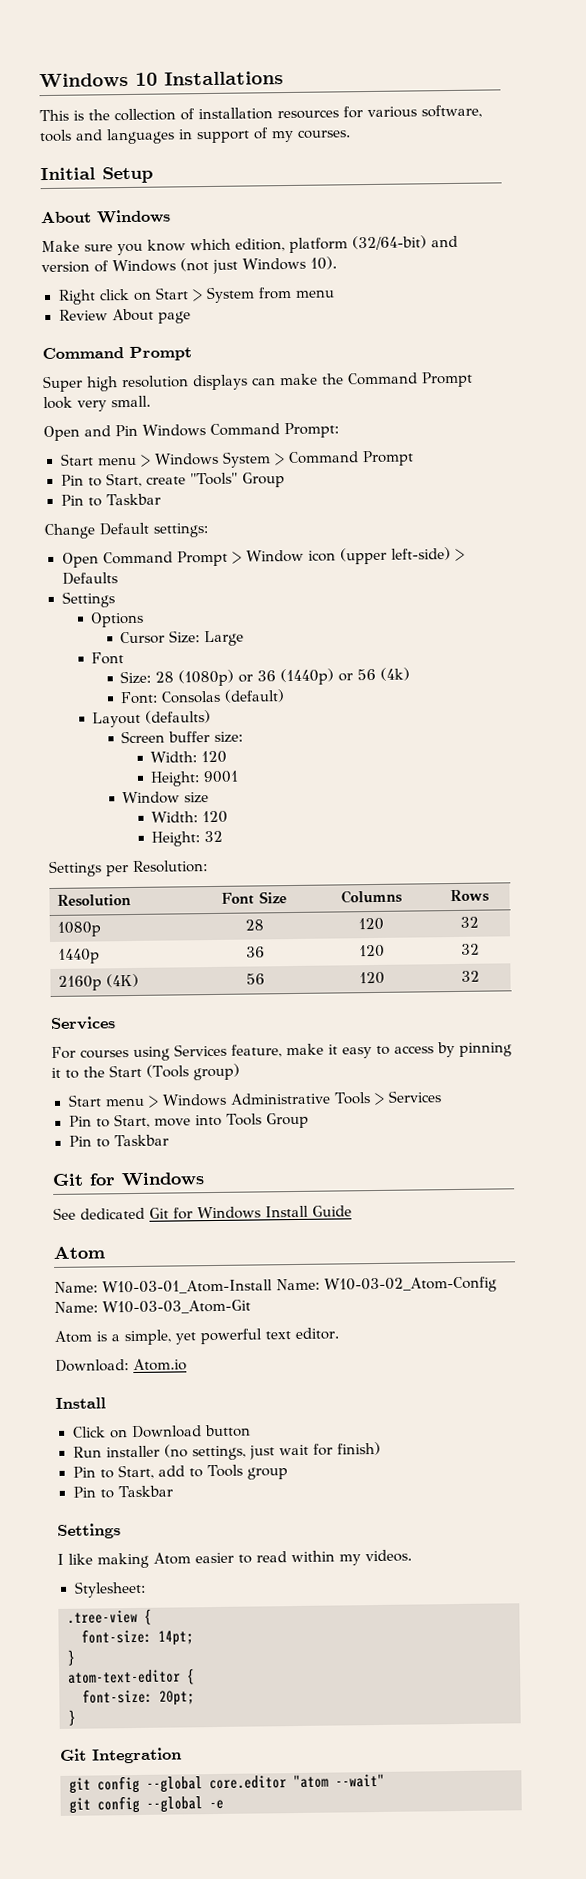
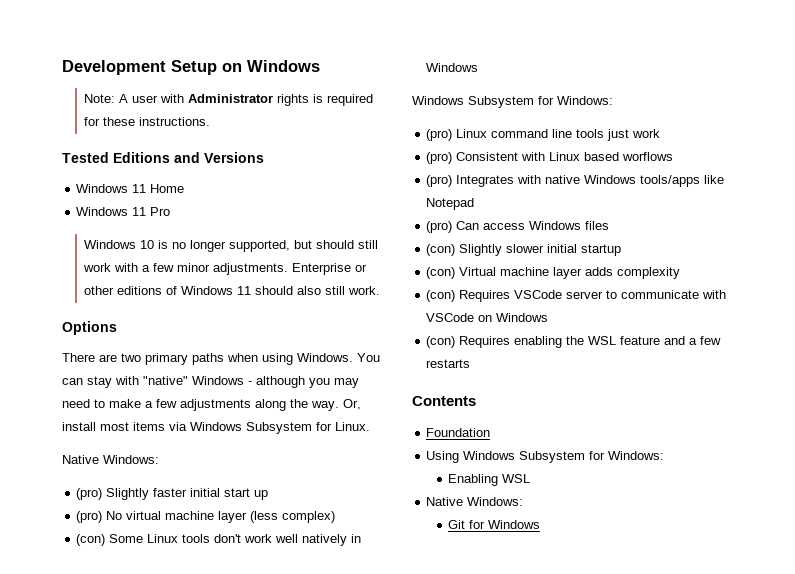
- Windows 10 Installations
- This is the collection of installation resources for various software, tools and languages in support of my courses.
- Initial Setup
- About Windows
- Make sure you know which edition, platform (32/64-bit) and version of Windows (not just Windows 10).
- Right click on Start > System from menu
- Review About page
- Command Prompt
- Super high resolution displays can make the Command Prompt look very small.
- Open and Pin Windows Command Prompt:
- Start menu > Windows System > Command Prompt
- Pin to Start, create "Tools" Group
- Pin to Taskbar
- Change Default settings:
- Open Command Prompt > Window icon (upper left-side) > Defaults
- Settings
+ Development Setup on Windows
+ Note: A user with Administrator rights is required for these instructions.
+ Tested Editions and Versions
+ Windows 11 Home
+ Windows 11 Pro
+ Windows 10 is no longer supported, but should still work with a few minor adjustments. Enterprise or other editions of Windows 11 should also still work.
  Options
- Cursor Size: Large
- Font
- Size: 28 (1080p) or 36 (1440p) or 56 (4k)
- Font: Consolas (default)
- Layout (defaults)
- Screen buffer size:
- Width: 120
- Height: 9001
- Window size
- Width: 120
- Height: 32
- Settings per Resolution:
- Resolution | Font Size | Columns | Rows
- 1080p | 28 | 120 | 32
- 1440p | 36 | 120 | 32
- 2160p (4K) | 56 | 120 | 32
- Services
- For courses using Services feature, make it easy to access by pinning it to the Start (Tools group)
- Start menu > Windows Administrative Tools > Services
- Pin to Start, move into Tools Group
- Pin to Taskbar
+ There are two primary paths when using Windows. You can stay with "native" Windows - although you may need to make a few adjustments along the way. Or, install most items via Windows Subsystem for Linux.
+ Native Windows:
+ (pro) Slightly faster initial start up
+ (pro) No virtual machine layer (less complex)
+ (con) Some Linux tools don't work well natively in Windows
+ Windows Subsystem for Windows:
+ (pro) Linux command line tools just work
+ (pro) Consistent with Linux based worflows
+ (pro) Integrates with native Windows tools/apps like Notepad
+ (pro) Can access Windows files
+ (con) Slightly slower initial startup
+ (con) Virtual machine layer adds complexity
+ (con) Requires VSCode server to communicate with VSCode on Windows
+ (con) Requires enabling the WSL feature and a few restarts
+ Contents
+ Foundation
+ Using Windows Subsystem for Windows:
+ Enabling WSL
+ Native Windows:
  Git for Windows
- See dedicated Git for Windows Install Guide
- Atom
- Name: W10-03-01_Atom-Install Name: W10-03-02_Atom-Config Name: W10-03-03_Atom-Git
- Atom is a simple, yet powerful text editor.
- Download: Atom.io
- Install
- Click on Download button
- Run installer (no settings, just wait for finish)
- Pin to Start, add to Tools group
- Pin to Taskbar
- Settings
- I like making Atom easier to read within my videos.
- Stylesheet:
- .tree-view {
- font-size: 14pt;
- }
- atom-text-editor {
- font-size: 20pt;
- }
- Git Integration
- git config --global core.editor "atom --wait"
- git config --global -e

